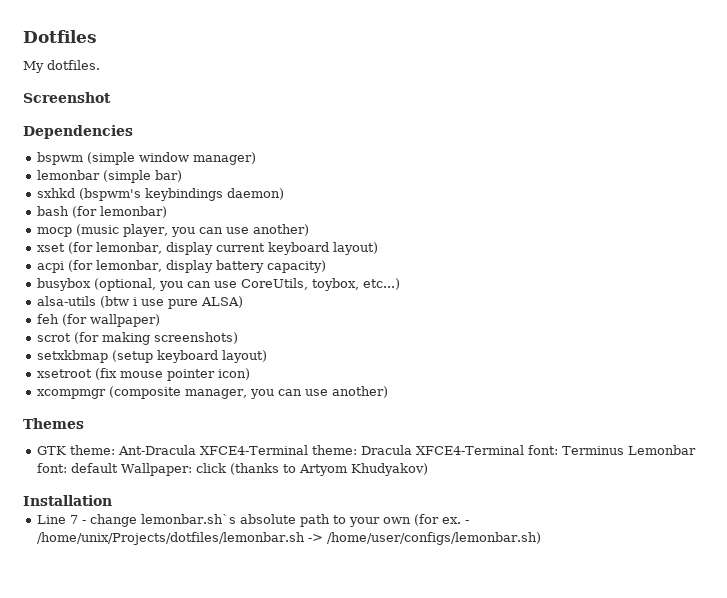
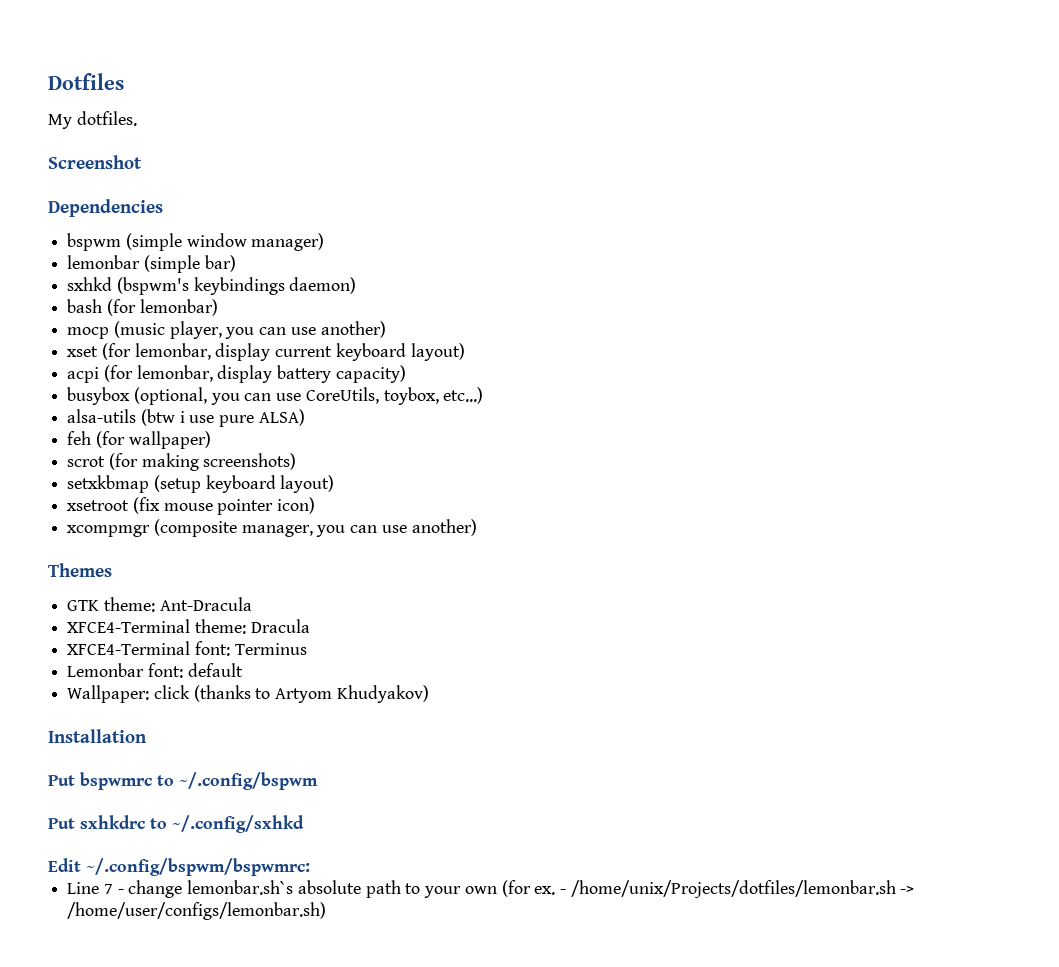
- GTK theme: Ant-Dracula XFCE4-Terminal theme: Dracula XFCE4-Terminal font: Terminus Lemonbar font: default Wallpaper: click (thanks to Artyom Khudyakov)
+ GTK theme: Ant-Dracula
+ XFCE4-Terminal theme: Dracula
+ XFCE4-Terminal font: Terminus
+ Lemonbar font: default
+ Wallpaper: click (thanks to Artyom Khudyakov)
+ Put bspwmrc to ~/.config/bspwm
+ Put sxhkdrc to ~/.config/sxhkd
+ Edit ~/.config/bspwm/bspwmrc:

